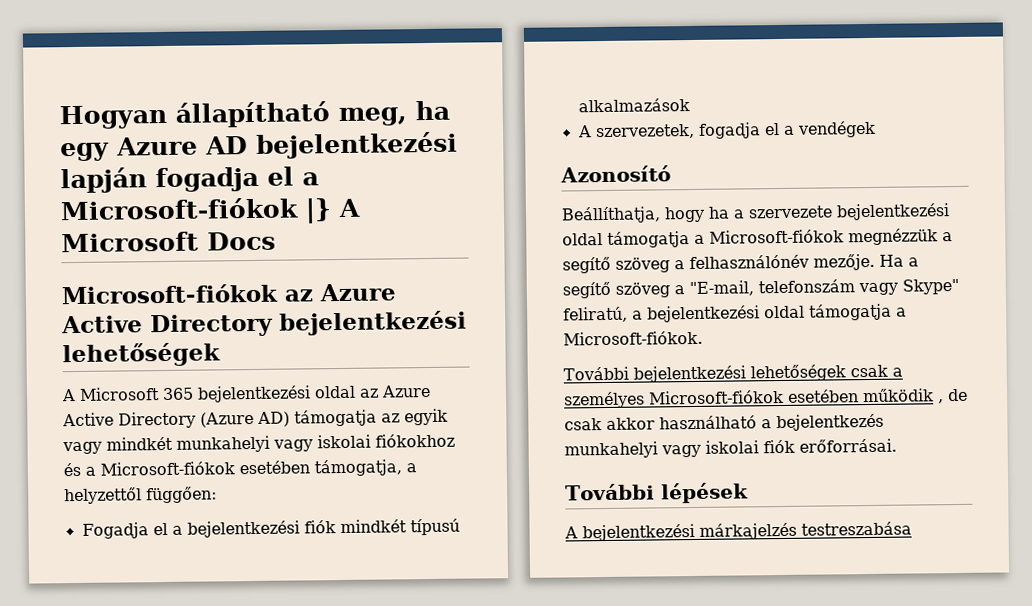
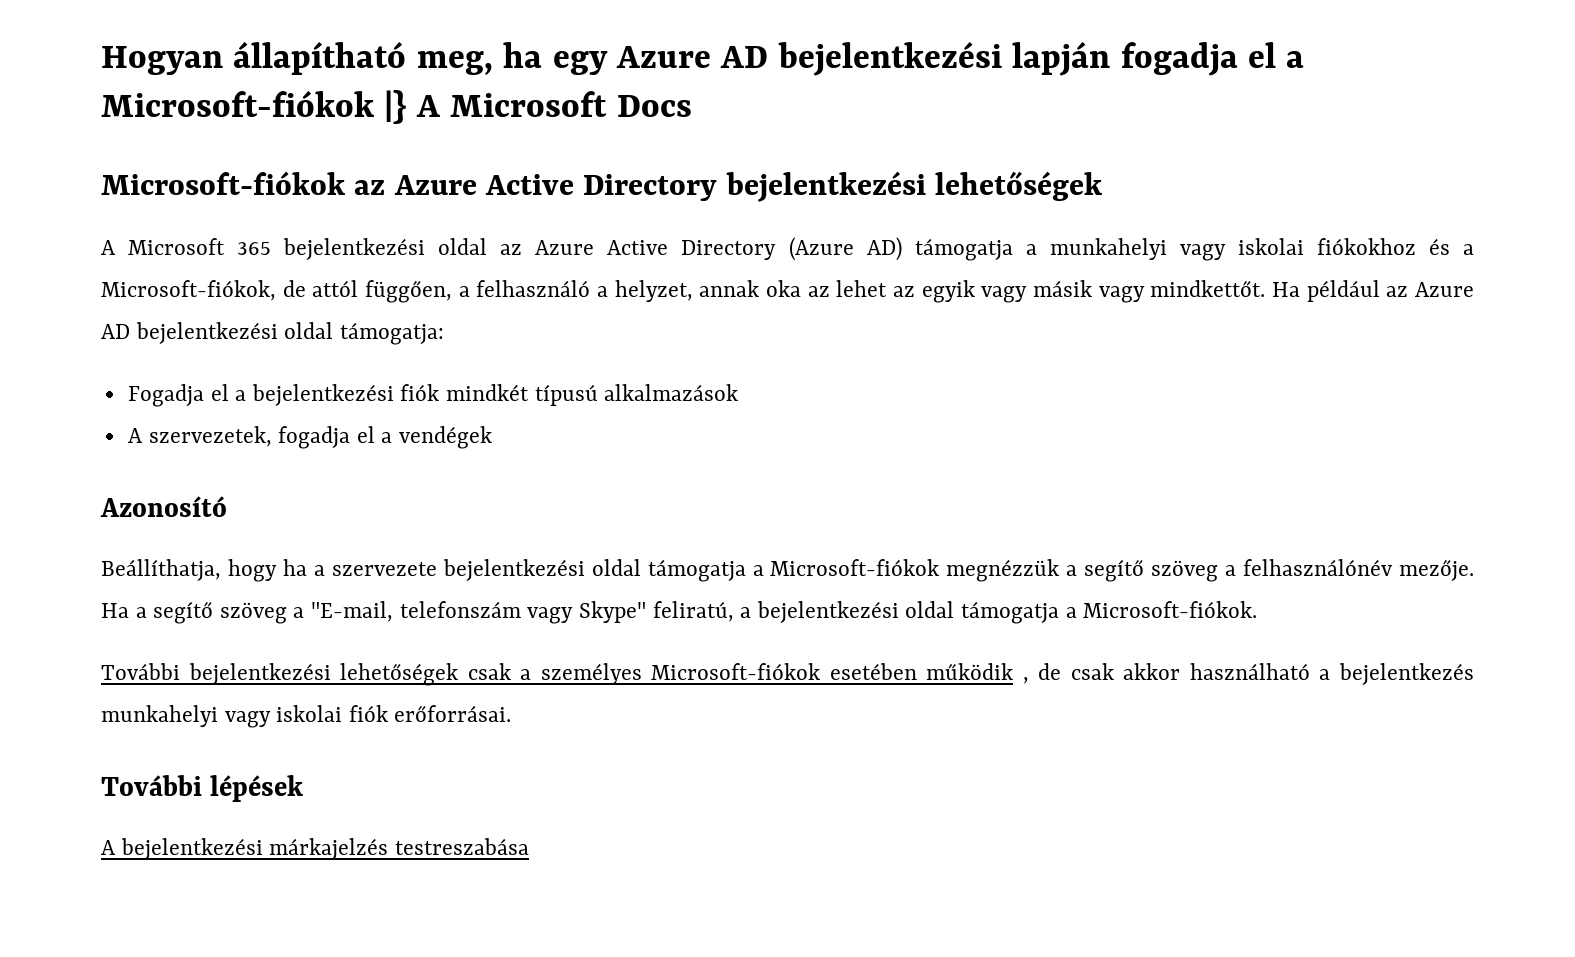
- A Microsoft 365 bejelentkezési oldal az Azure Active Directory (Azure AD) támogatja az egyik vagy mindkét munkahelyi vagy iskolai fiókokhoz és a Microsoft-fiókok esetében támogatja, a helyzettől függően:
+ A Microsoft 365 bejelentkezési oldal az Azure Active Directory (Azure AD) támogatja a munkahelyi vagy iskolai fiókokhoz és a Microsoft-fiókok, de attól függően, a felhasználó a helyzet, annak oka az lehet az egyik vagy másik vagy mindkettőt. Ha például az Azure AD bejelentkezési oldal támogatja:

